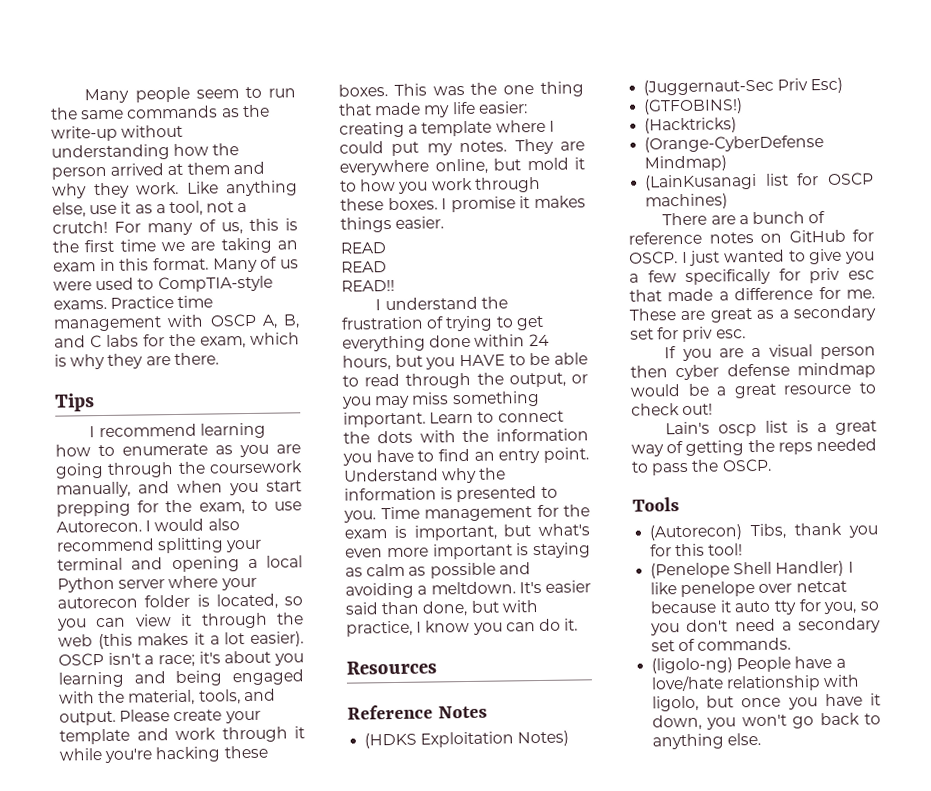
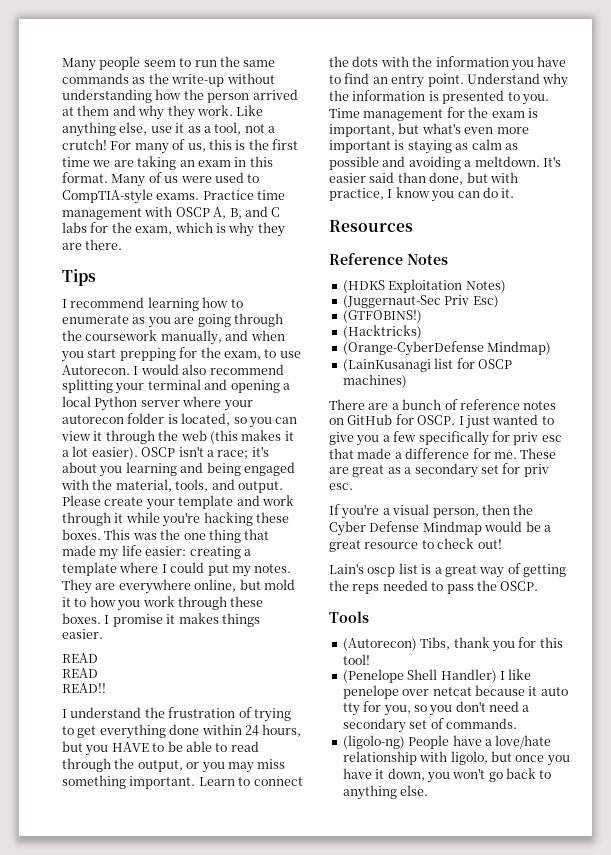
- If you are a visual person then cyber defense mindmap would be a great resource to check out!
+ If you're a visual person, then the Cyber Defense Mindmap would be a great resource to check out!

